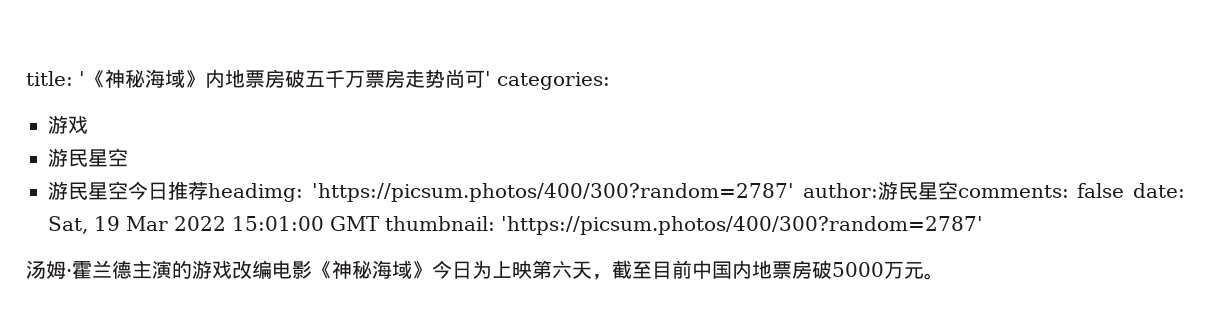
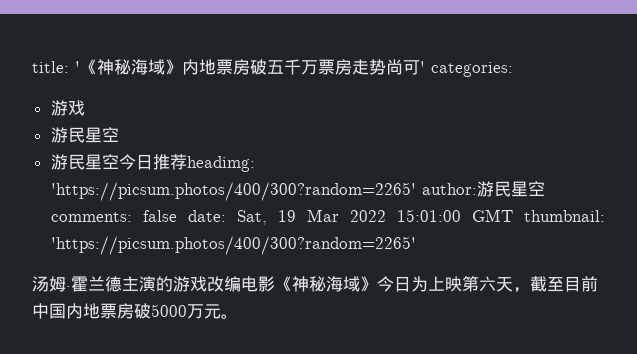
- 游民星空今日推荐headimg: 'https://picsum.photos/400/300?random=2787' author:游民星空comments: false date: Sat, 19 Mar 2022 15:01:00 GMT thumbnail: 'https://picsum.photos/400/300?random=2787'
+ 游民星空今日推荐headimg: 'https://picsum.photos/400/300?random=2265' author:游民星空comments: false date: Sat, 19 Mar 2022 15:01:00 GMT thumbnail: 'https://picsum.photos/400/300?random=2265'

